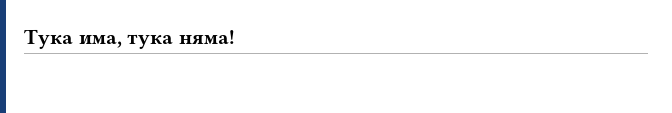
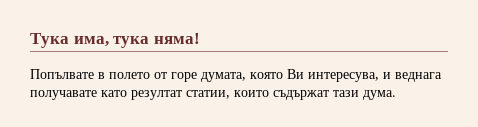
+ Попълвате в полето от горе думата, която Ви интересува, и веднага получавате като резултат статии, които съдържат тази дума.

